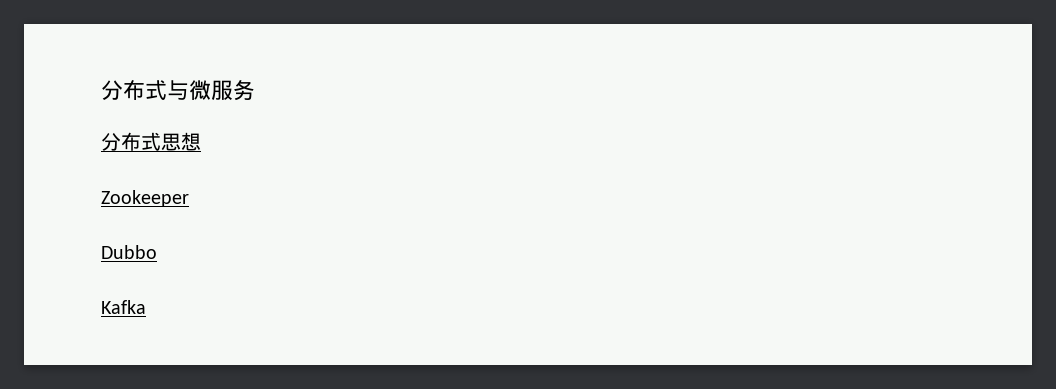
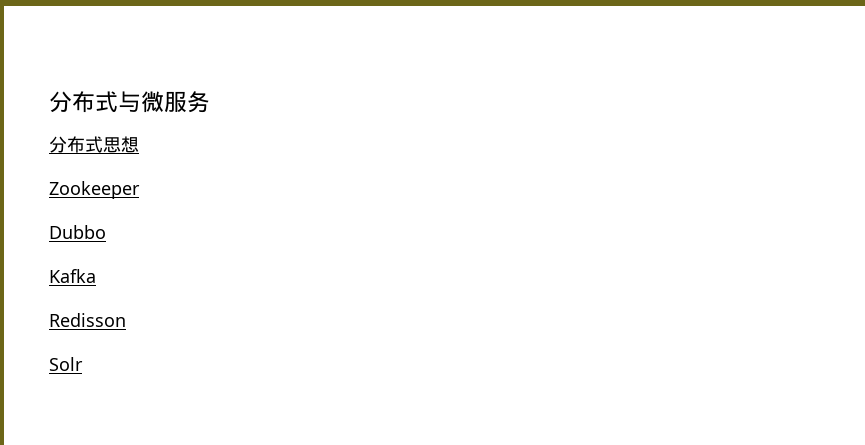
+ Redisson
+ Solr

